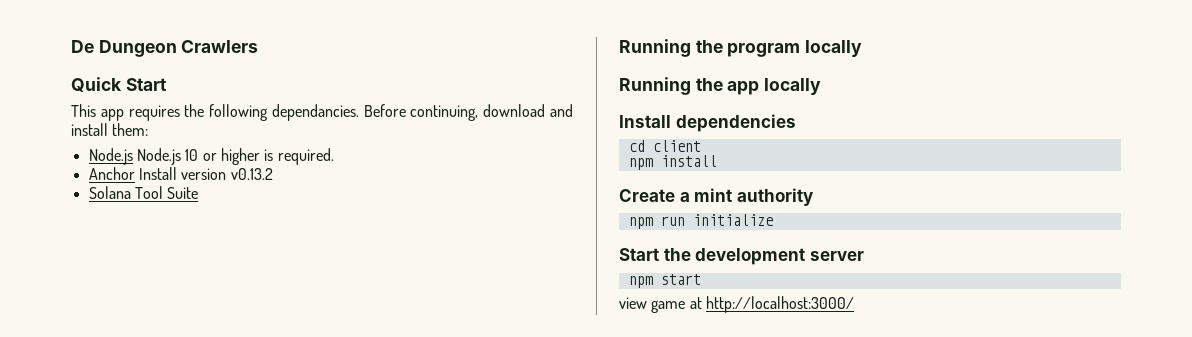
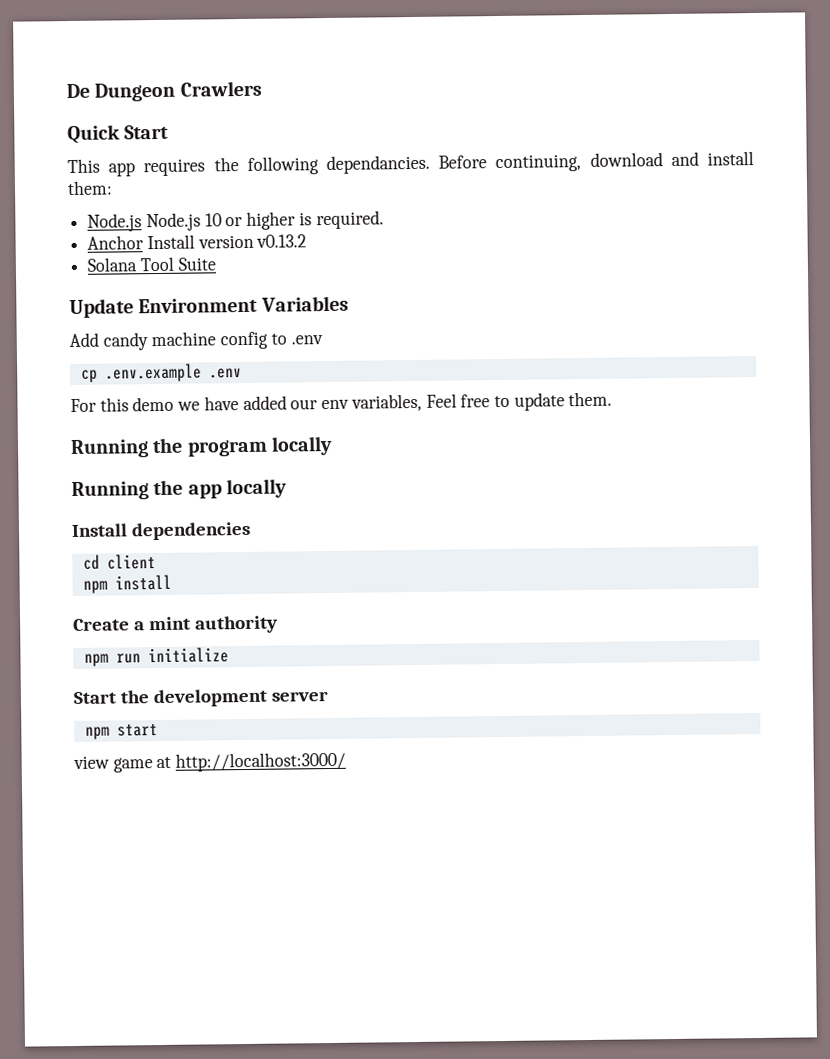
+ Update Environment Variables
+ Add candy machine config to .env
+ cp .env.example .env
+ For this demo we have added our env variables, Feel free to update them.

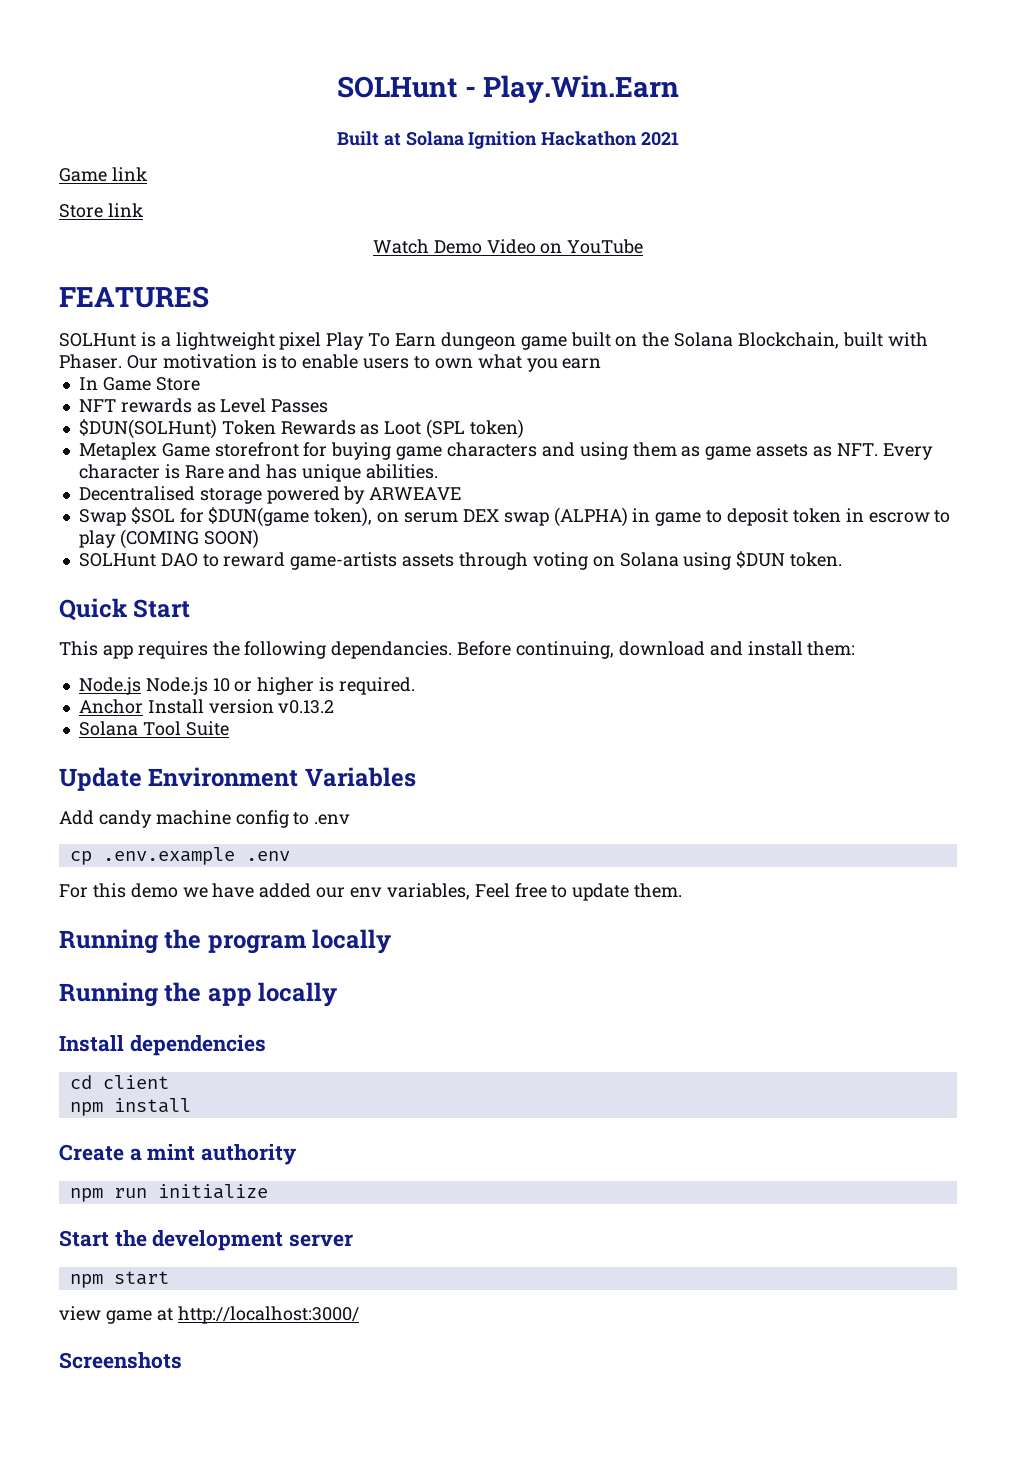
- De Dungeon Crawlers
+ SOLHunt - Play.Win.Earn
+ Built at Solana Ignition Hackathon 2021
+ Game link
+ Store link
+ Watch Demo Video on YouTube
+ FEATURES
+ SOLHunt is a lightweight pixel Play To Earn dungeon game built on the Solana Blockchain, built with Phaser. Our motivation is to enable users to own what you earn
+ In Game Store
+ NFT rewards as Level Passes
+ $DUN(SOLHunt) Token Rewards as Loot (SPL token)
+ Metaplex Game storefront for buying game characters and using them as game assets as NFT. Every character is Rare and has unique abilities.
+ Decentralised storage powered by ARWEAVE
+ Swap $SOL for $DUN(game token), on serum DEX swap (ALPHA) in game to deposit token in escrow to play (COMING SOON)
+ SOLHunt DAO to reward game-artists assets through voting on Solana using $DUN token.
+ Screenshots

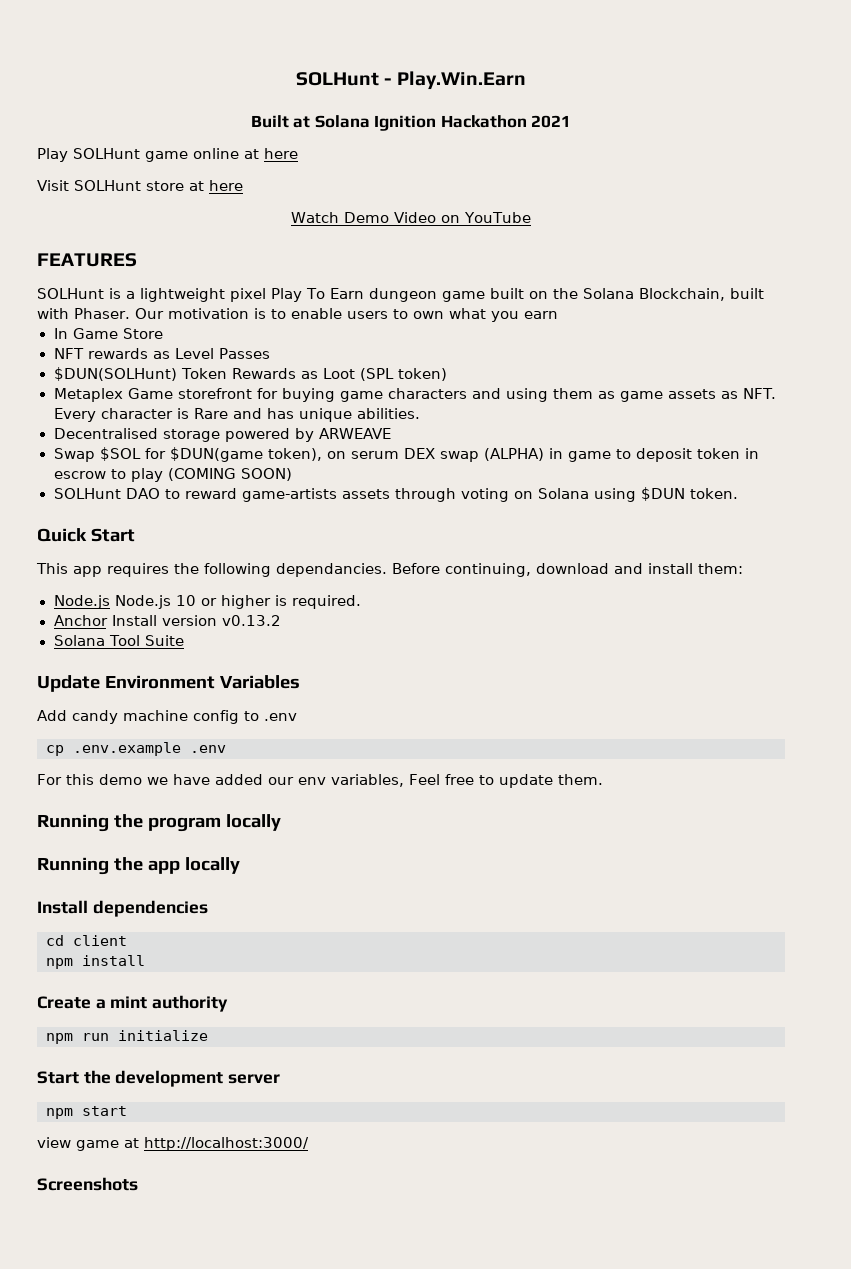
- Game link
- Store link
+ Play SOLHunt game online at here
+ Visit SOLHunt store at here

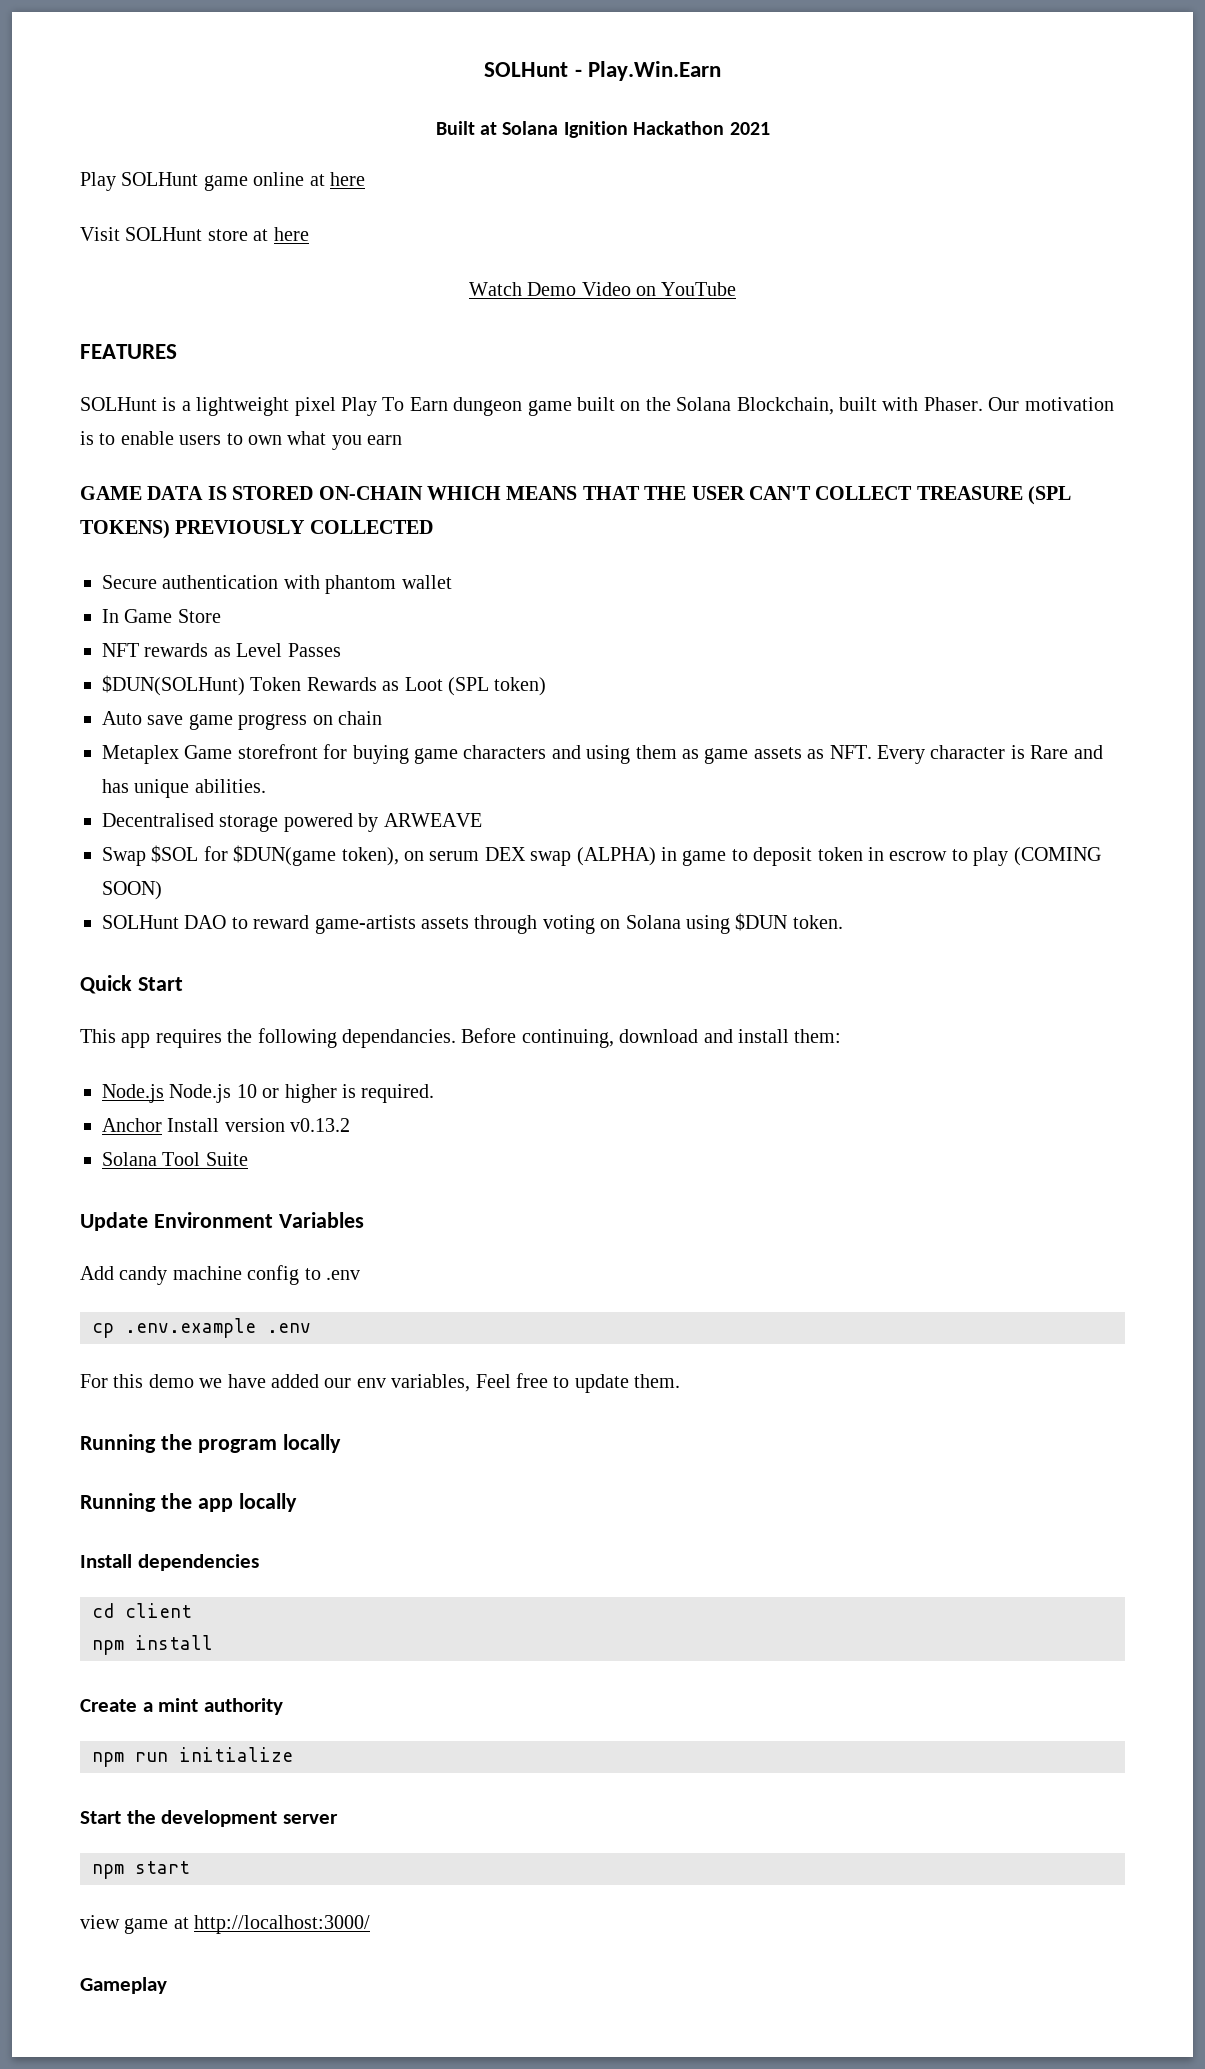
+ GAME DATA IS STORED ON-CHAIN WHICH MEANS THAT THE USER CAN'T COLLECT TREASURE (SPL TOKENS) PREVIOUSLY COLLECTED
+ Secure authentication with phantom wallet
+ Auto save game progress on chain
- Screenshots
+ Gameplay

